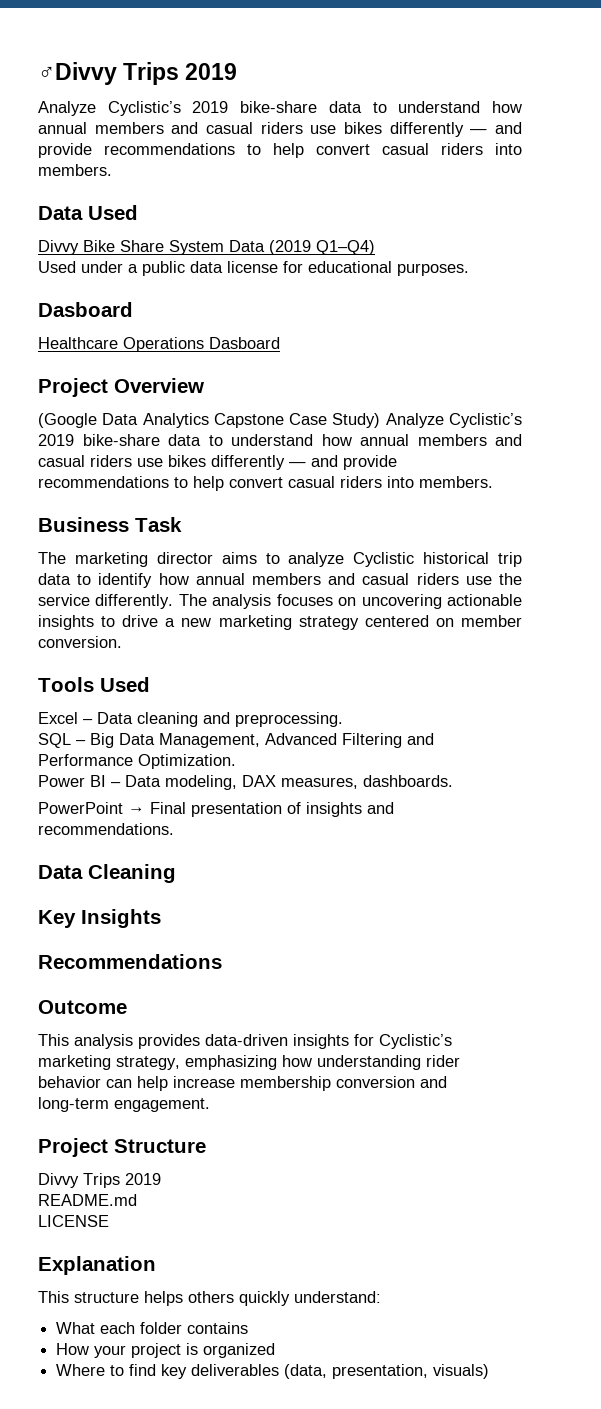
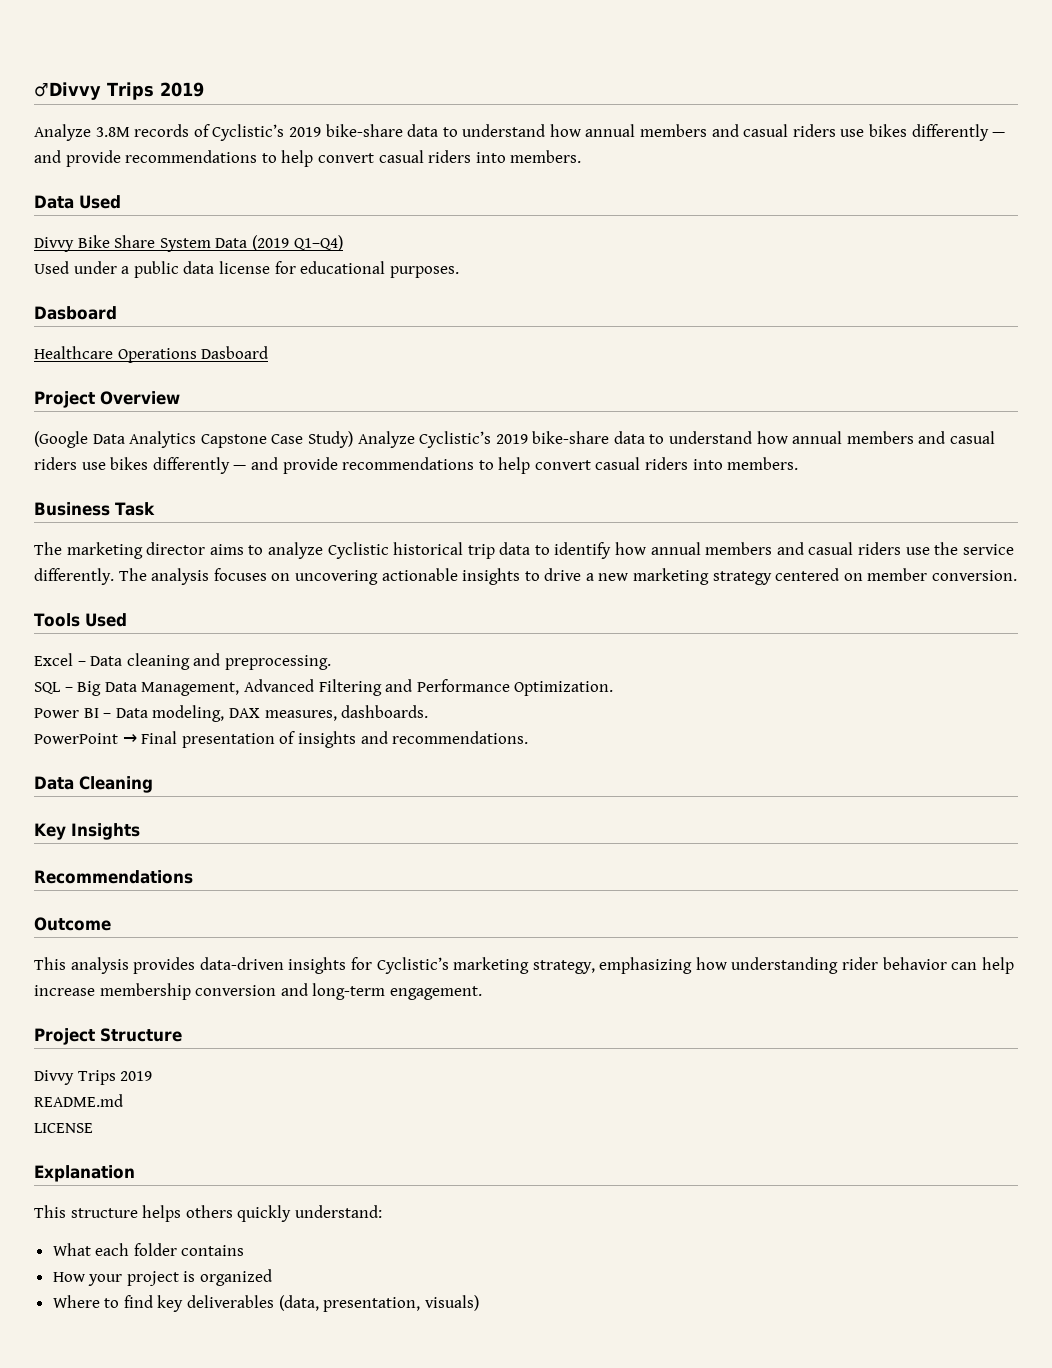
  ♂Divvy Trips 2019
- Analyze Cyclistic’s 2019 bike-share data to understand how annual members and casual riders use bikes differently — and provide recommendations to help convert casual riders into members.
+ Analyze 3.8M records of Cyclistic’s 2019 bike-share data to understand how annual members and casual riders use bikes differently — and provide recommendations to help convert casual riders into members.

